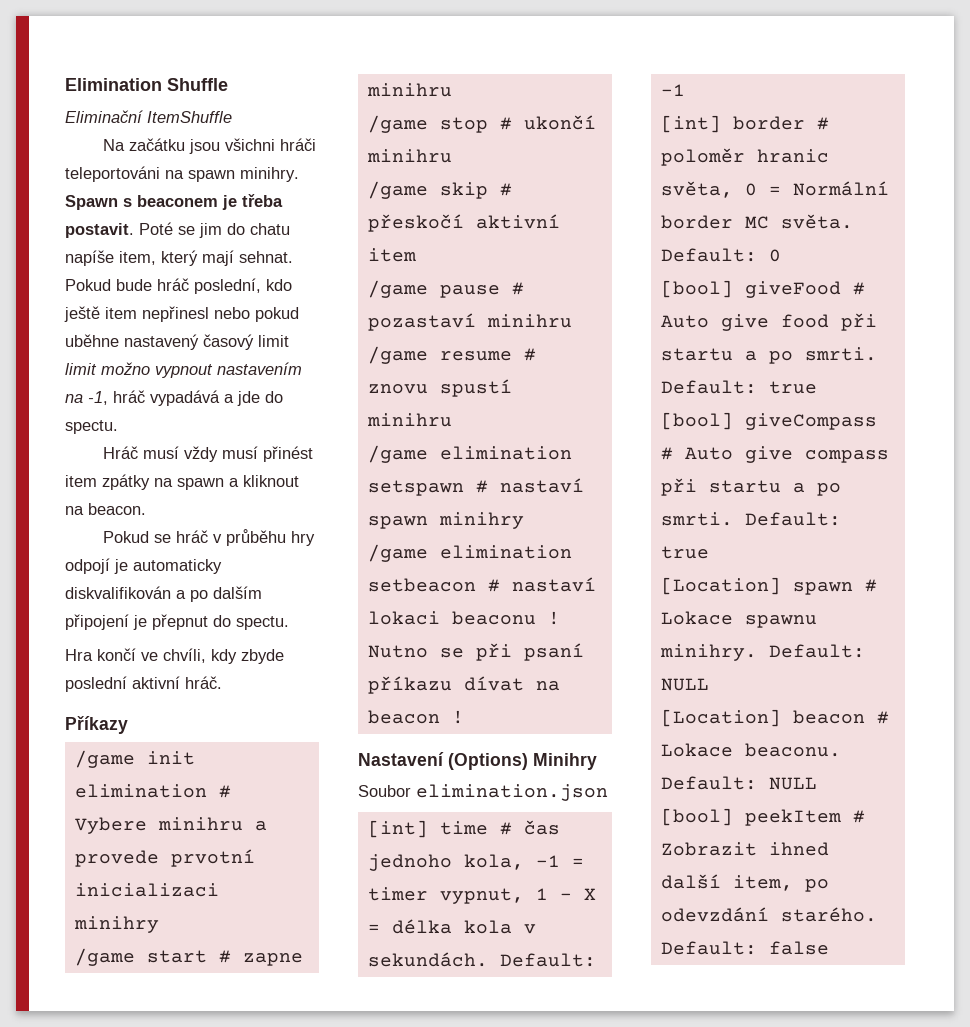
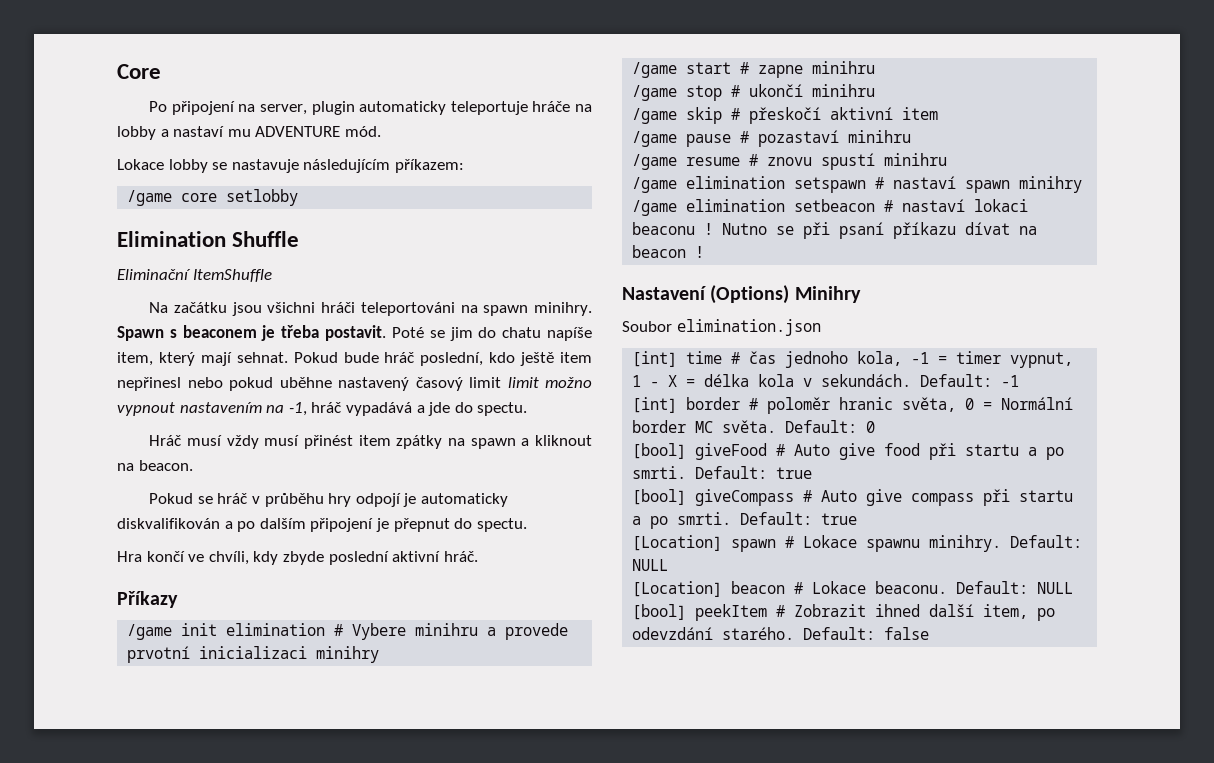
+ Core
+ Po připojení na server, plugin automaticky teleportuje hráče na lobby a nastaví mu ADVENTURE mód.
+ Lokace lobby se nastavuje následujícím příkazem:
+ /game core setlobby

